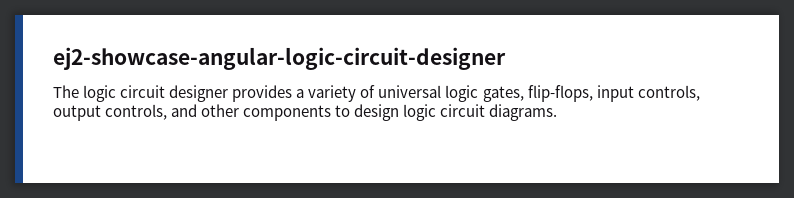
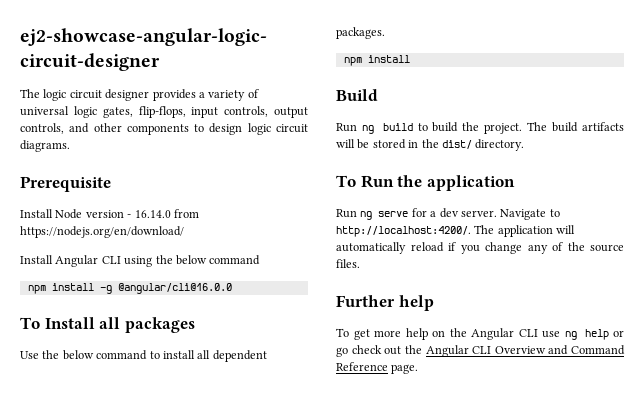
+ Prerequisite
+ Install Node version - 16.14.0 from https://nodejs.org/en/download/
+ Install Angular CLI using the below command
+ npm install -g @angular/cli@16.0.0
+ To Install all packages
+ Use the below command to install all dependent packages.
+ npm install
+ Build
+ Run ng build to build the project. The build artifacts will be stored in the dist/ directory.
+ To Run the application
+ Run ng serve for a dev server. Navigate to http://localhost:4200/. The application will automatically reload if you change any of the source files.
+ Further help
+ To get more help on the Angular CLI use ng help or go check out the Angular CLI Overview and Command Reference page.

